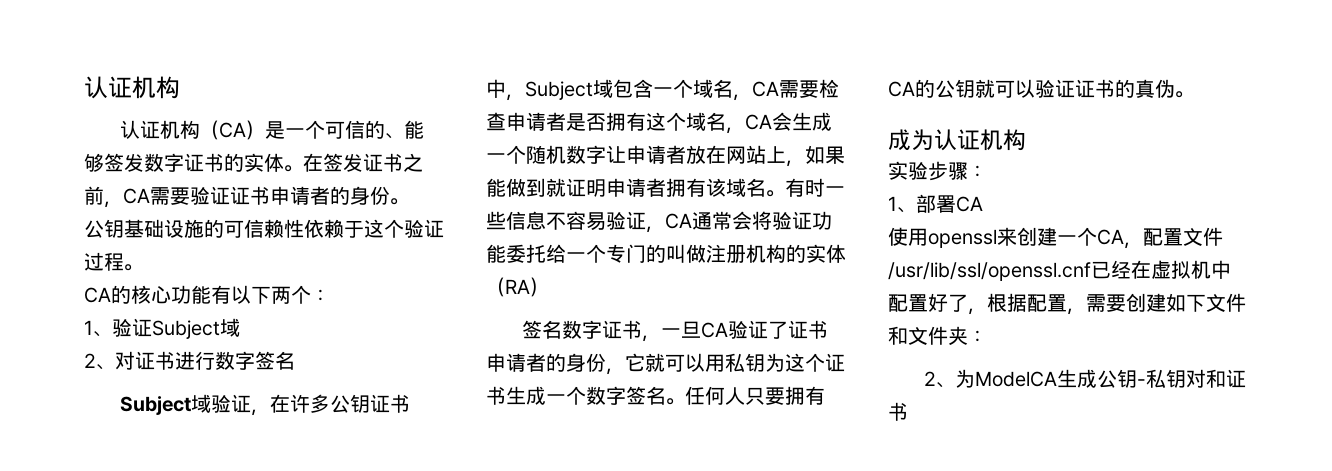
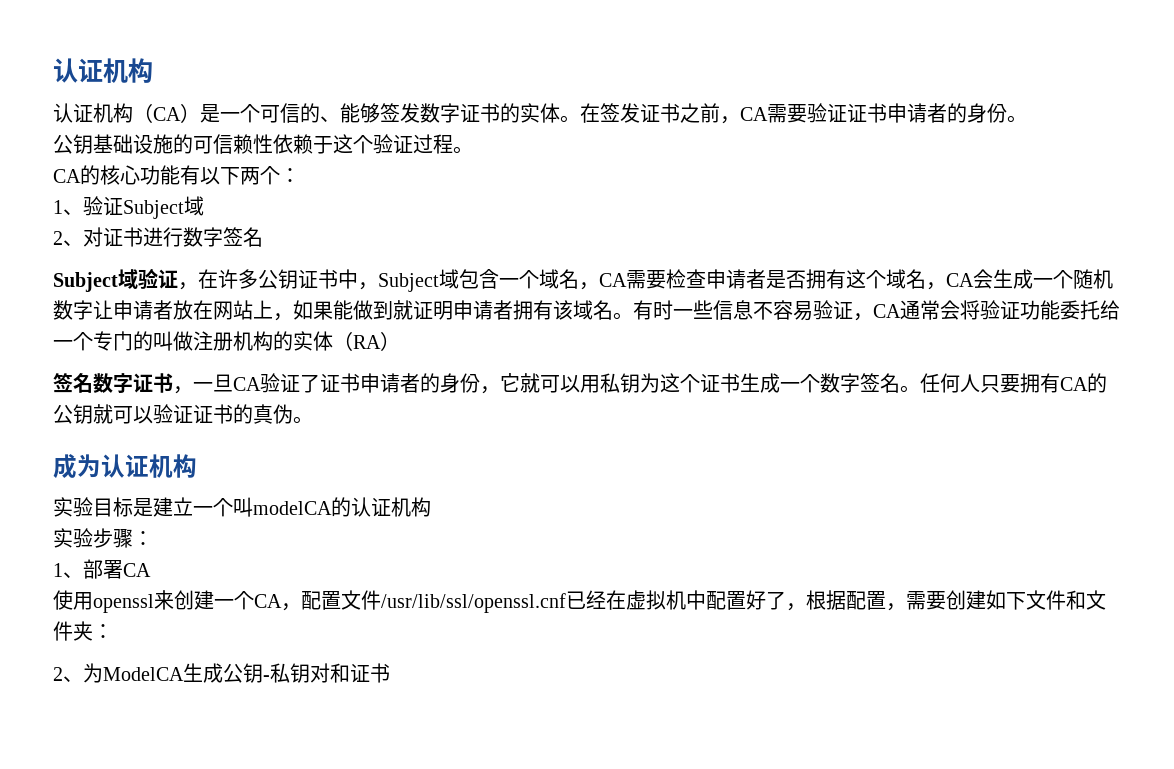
+ 实验目标是建立一个叫modelCA的认证机构

